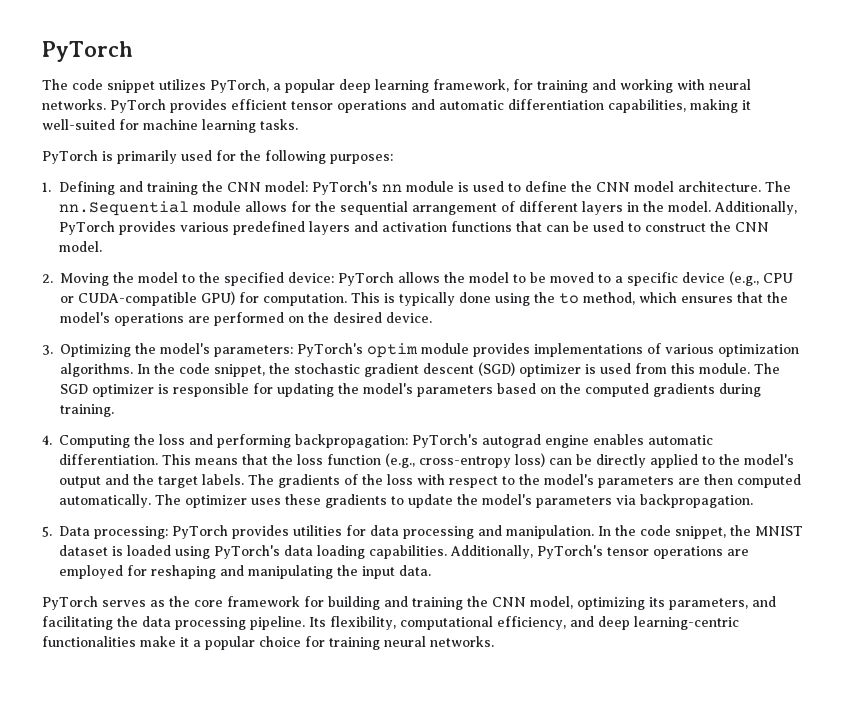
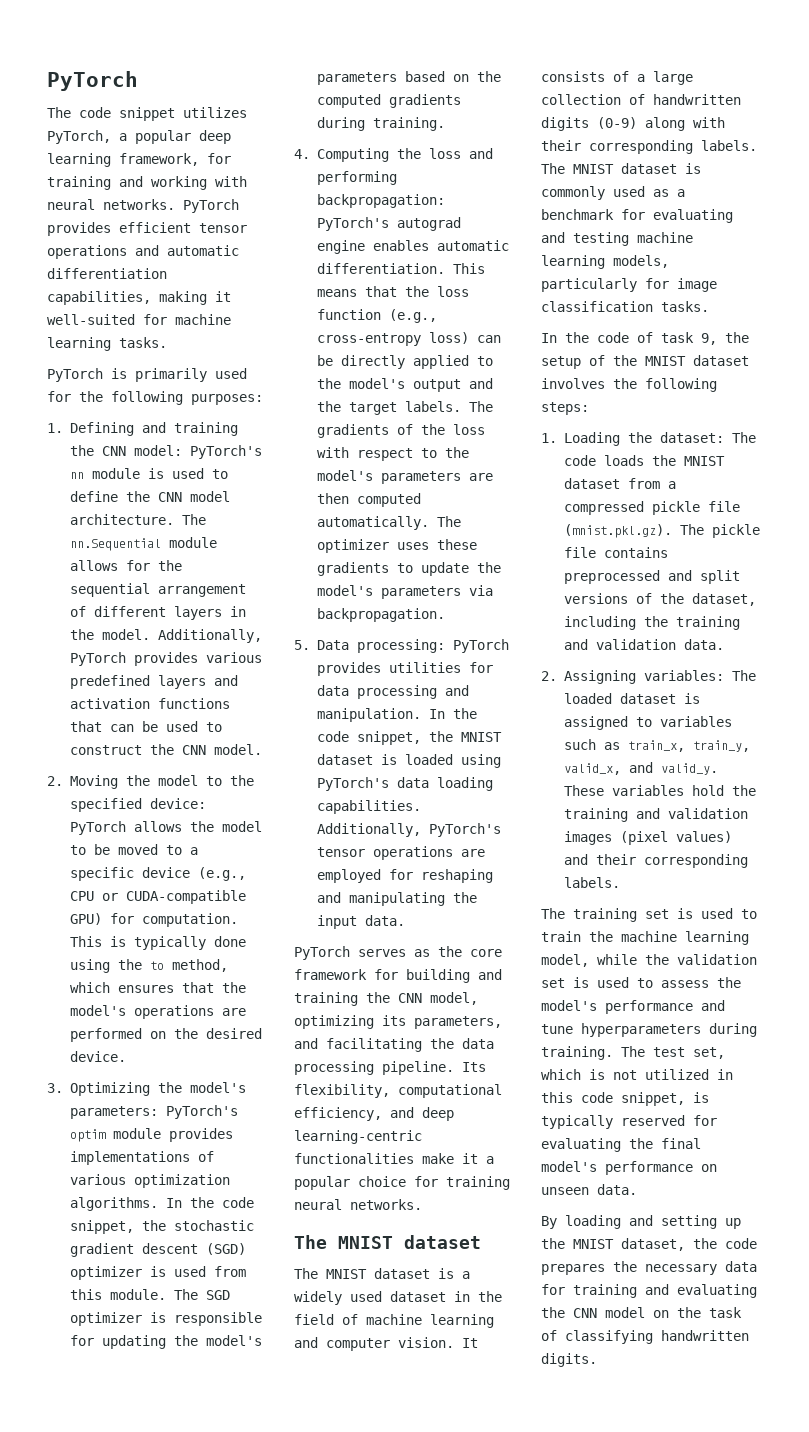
  Its flexibility, computational efficiency, and deep learning-centric functionalities make it a popular choice for training neural networks.
+ The MNIST dataset
+ The MNIST dataset is a widely used dataset in the field of machine learning and computer vision. It consists of a large collection of handwritten digits (0-9) along with their corresponding labels. The MNIST dataset is commonly used as a benchmark for evaluating and testing machine learning models, particularly for image classification tasks.
+ In the code of task 9, the setup of the MNIST dataset involves the following steps:
+ 1. Loading the dataset: The code loads the MNIST dataset from a compressed pickle file (mnist.pkl.gz). The pickle file contains preprocessed and split versions of the dataset, including the training and validation data.
+ 2. Assigning variables: The loaded dataset is assigned to variables such as train_x, train_y, valid_x, and valid_y. These variables hold the training and validation images (pixel values) and their corresponding labels.
+ The training set is used to train the machine learning model, while the validation set is used to assess the model's performance and tune hyperparameters during training. The test set, which is not utilized in this code snippet, is typically reserved for evaluating the final model's performance on unseen data.
+ By loading and setting up the MNIST dataset, the code prepares the necessary data for training and evaluating the CNN model on the task of classifying handwritten digits.

